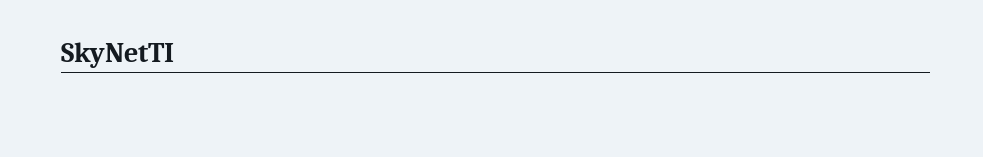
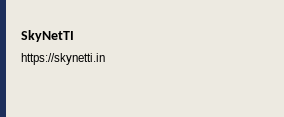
+ https://skynetti.in

